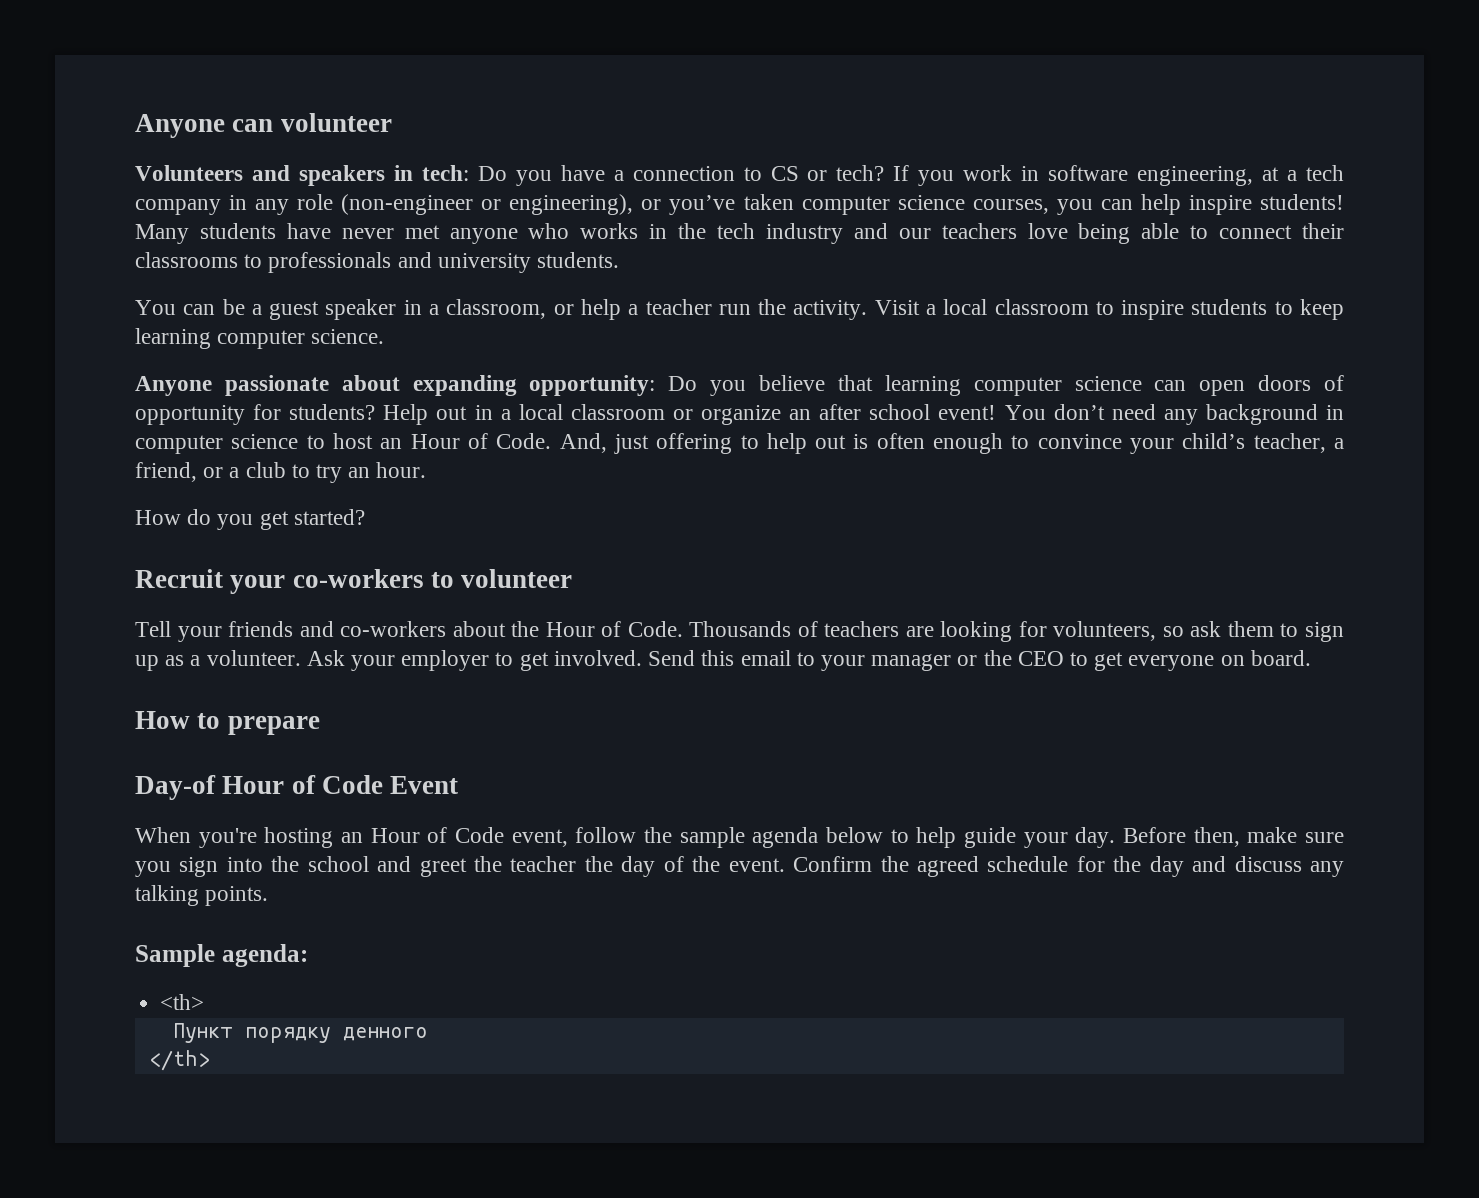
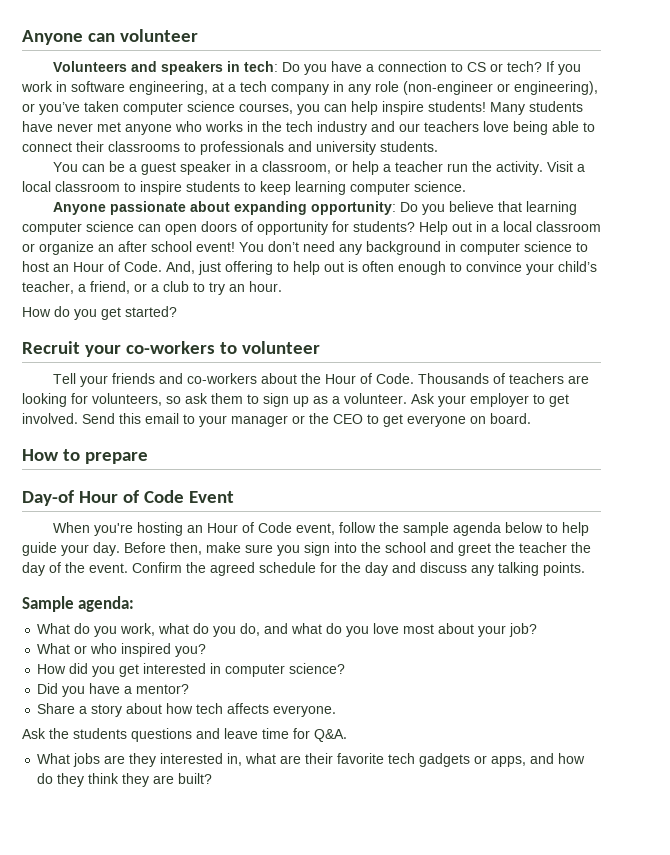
- <th>
- Пункт порядку денного
- </th>
+ What do you work, what do you do, and what do you love most about your job?
+ What or who inspired you?
+ How did you get interested in computer science?
+ Did you have a mentor?
+ Share a story about how tech affects everyone.
+ Ask the students questions and leave time for Q&A.
+ What jobs are they interested in, what are their favorite tech gadgets or apps, and how do they think they are built?

